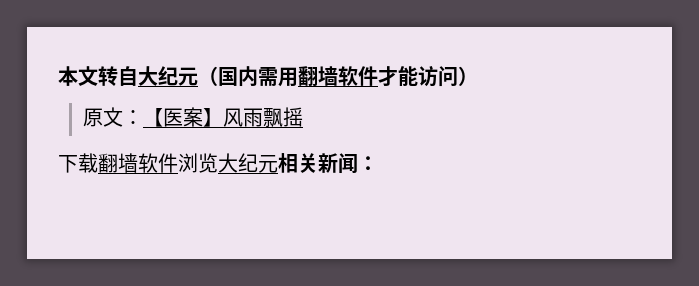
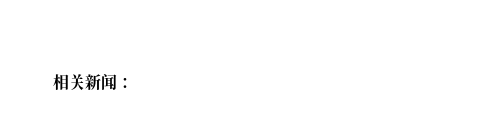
- 本文转自大纪元（国内需用翻墙软件才能访问）
- 原文：【医案】风雨飘摇
- 下载翻墙软件浏览大纪元相关新闻：
+ 相关新闻：

